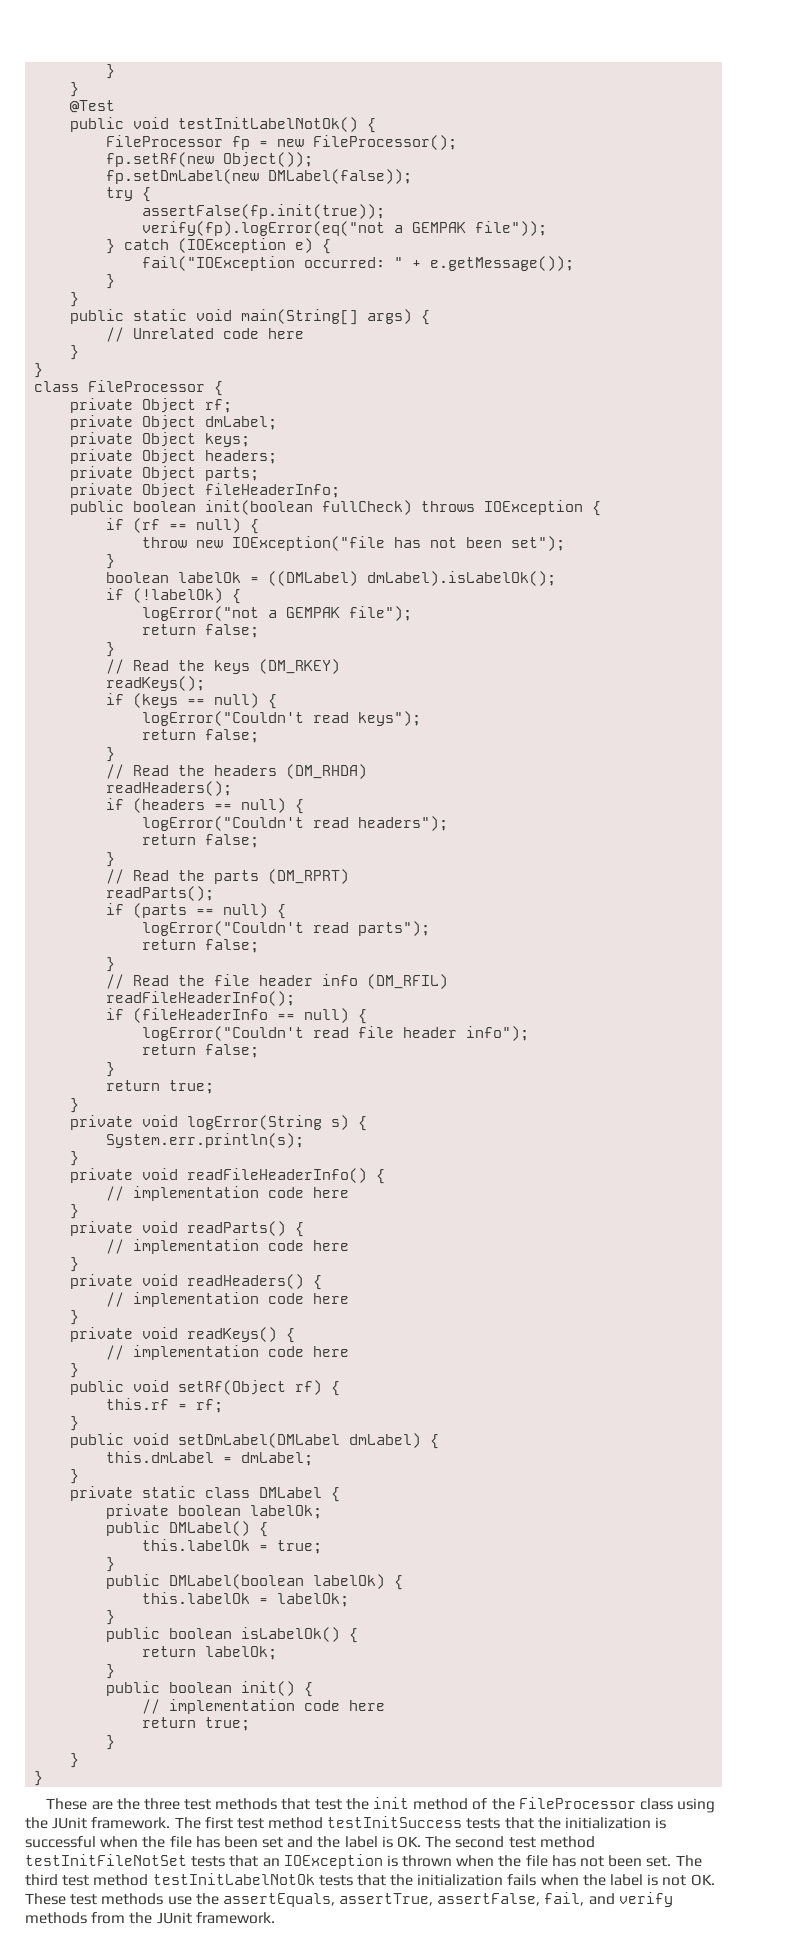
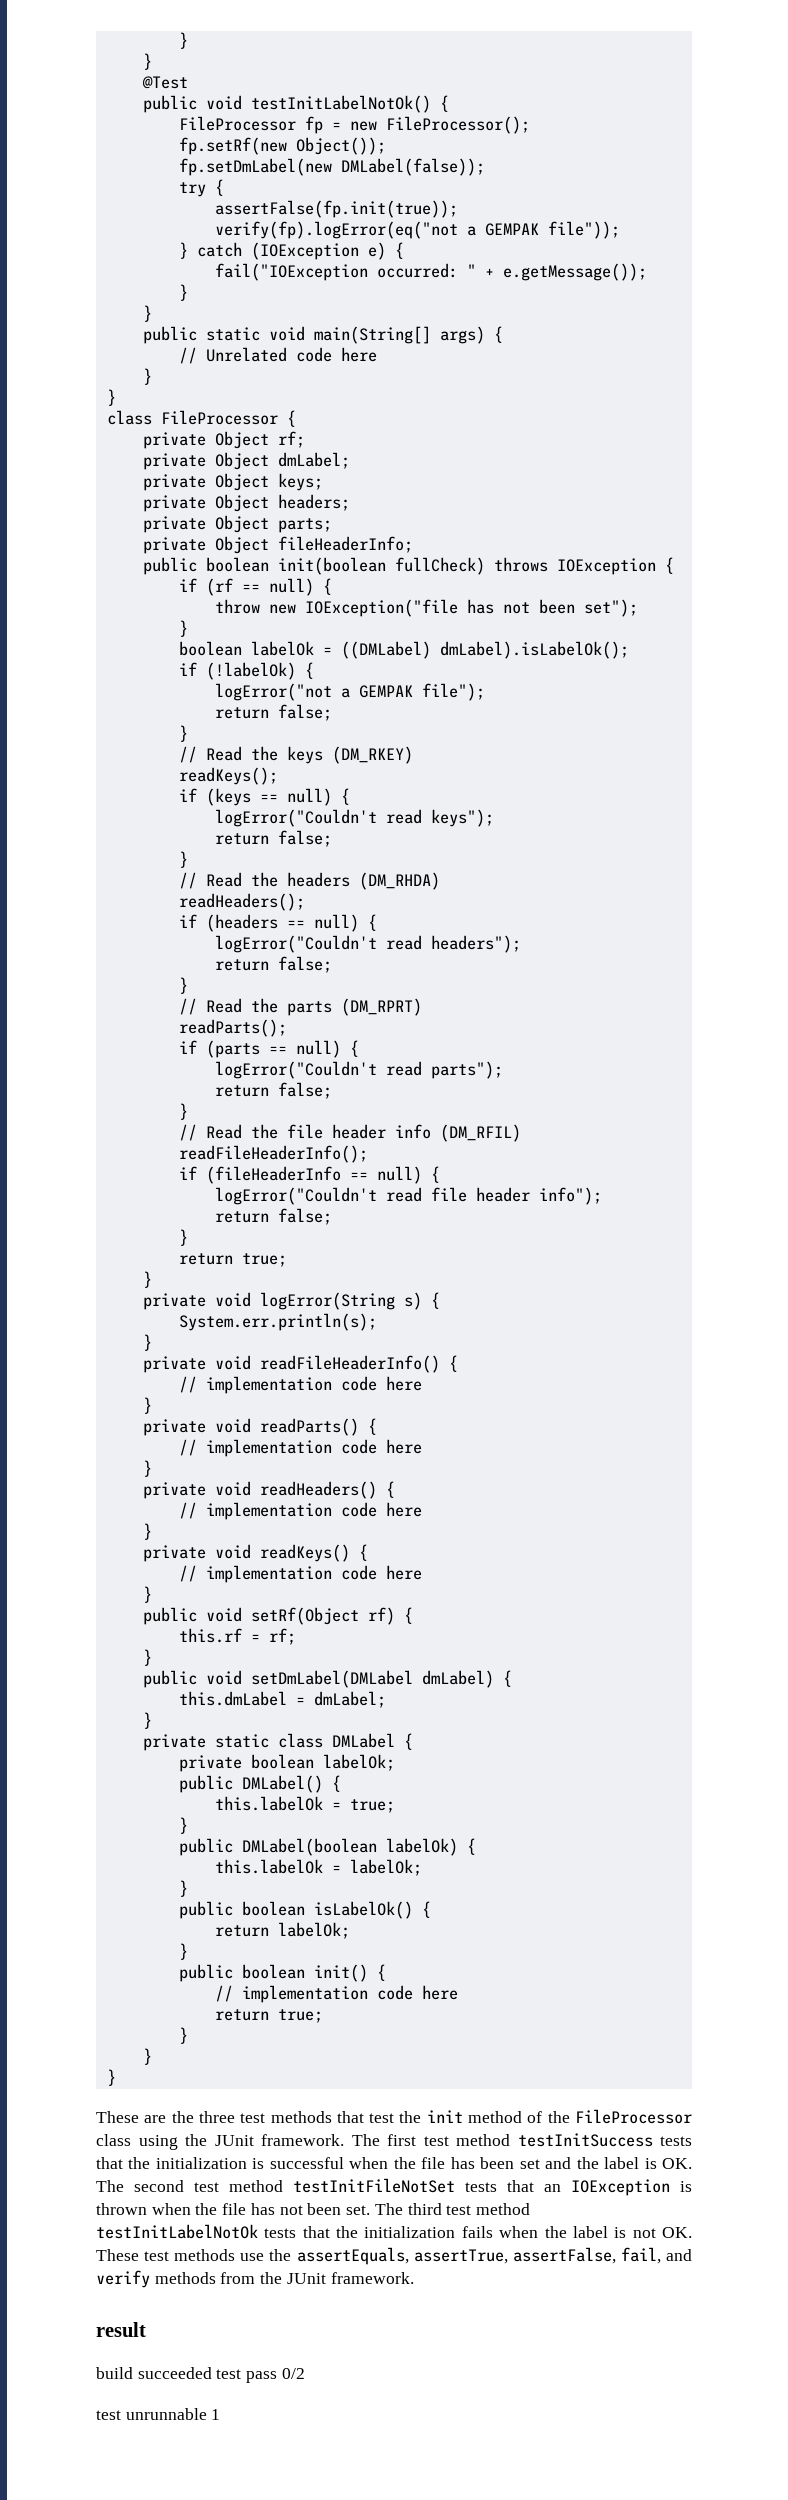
+ result
+ build succeeded test pass 0/2
+ test unrunnable 1

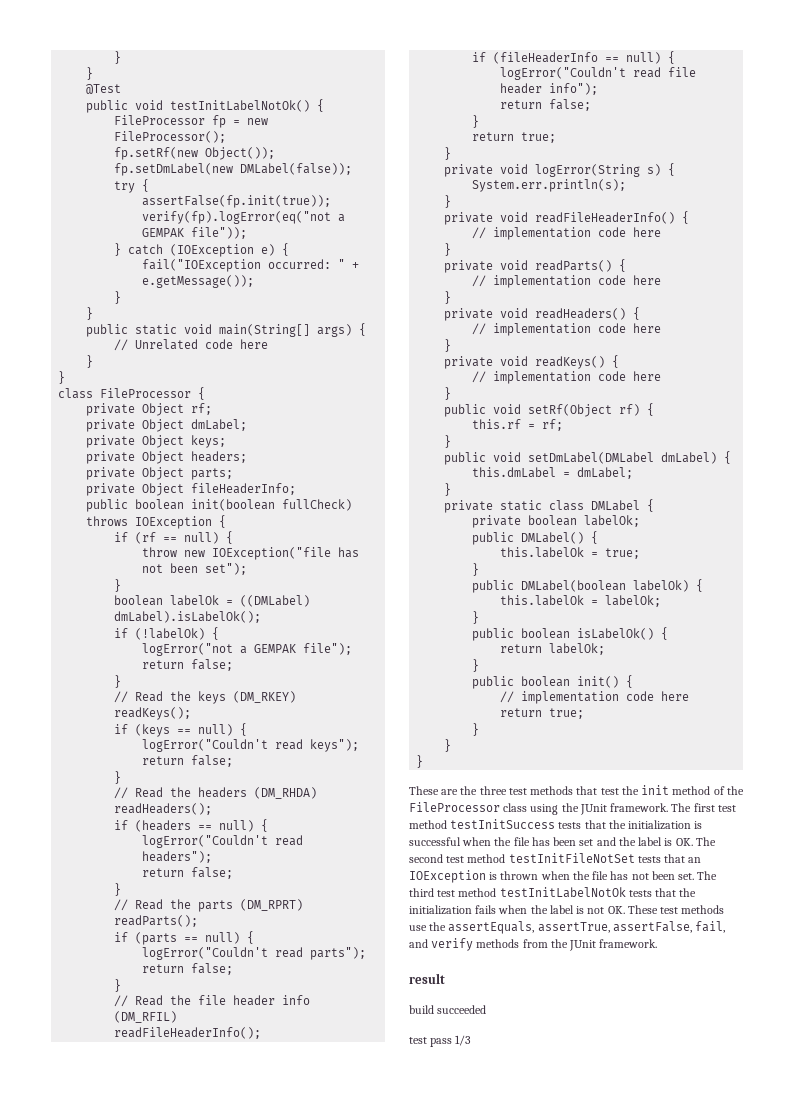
- build succeeded test pass 0/2
- test unrunnable 1
+ build succeeded
+ test pass 1/3

